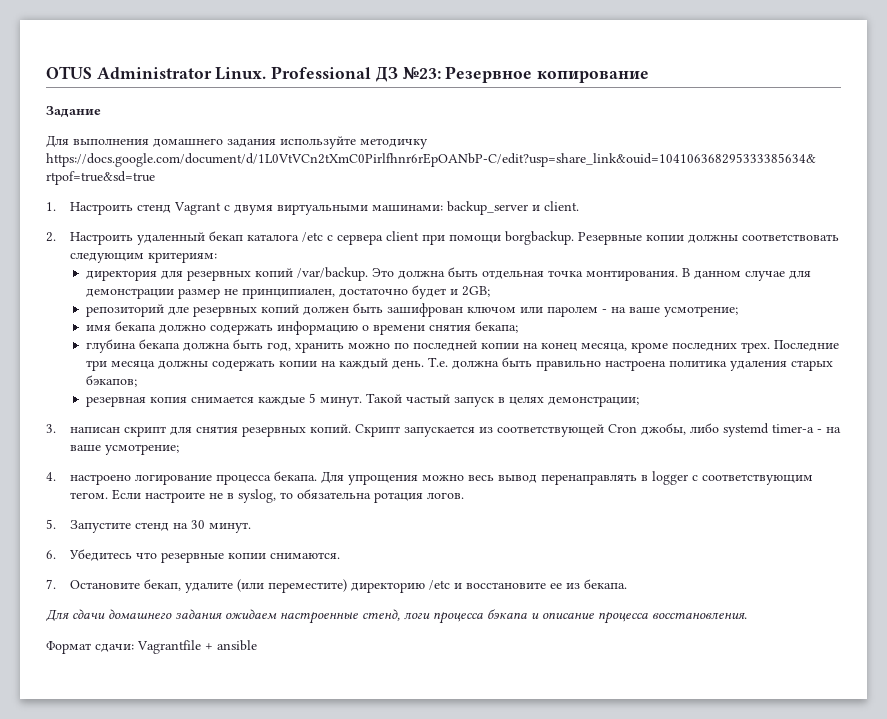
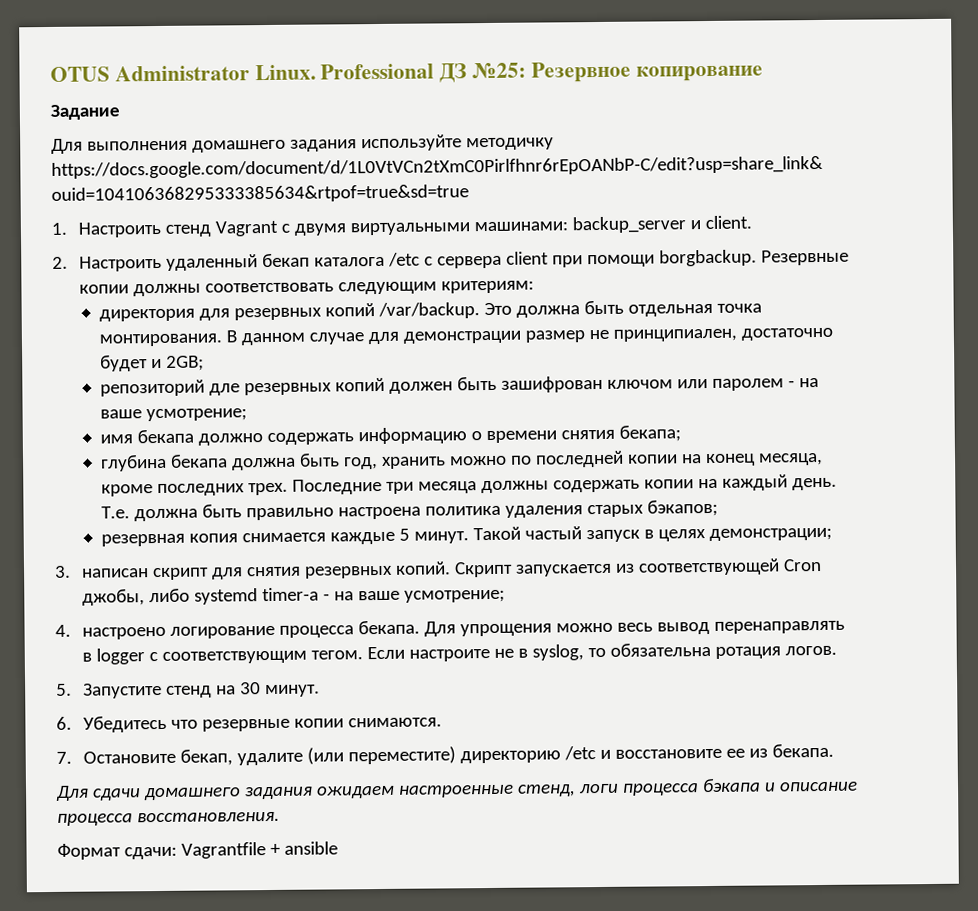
- Professional ДЗ №23: Резервное копирование
+ Professional ДЗ №25: Резервное копирование

